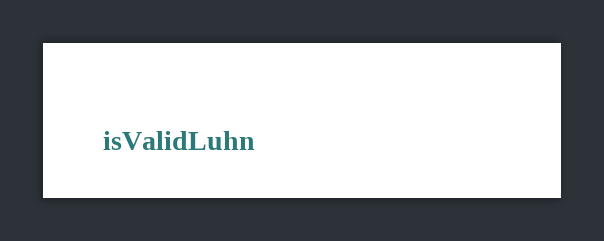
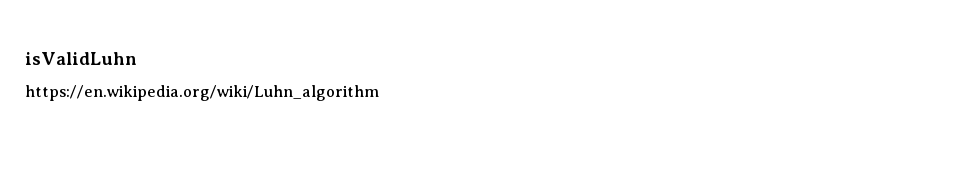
+ https://en.wikipedia.org/wiki/Luhn_algorithm

